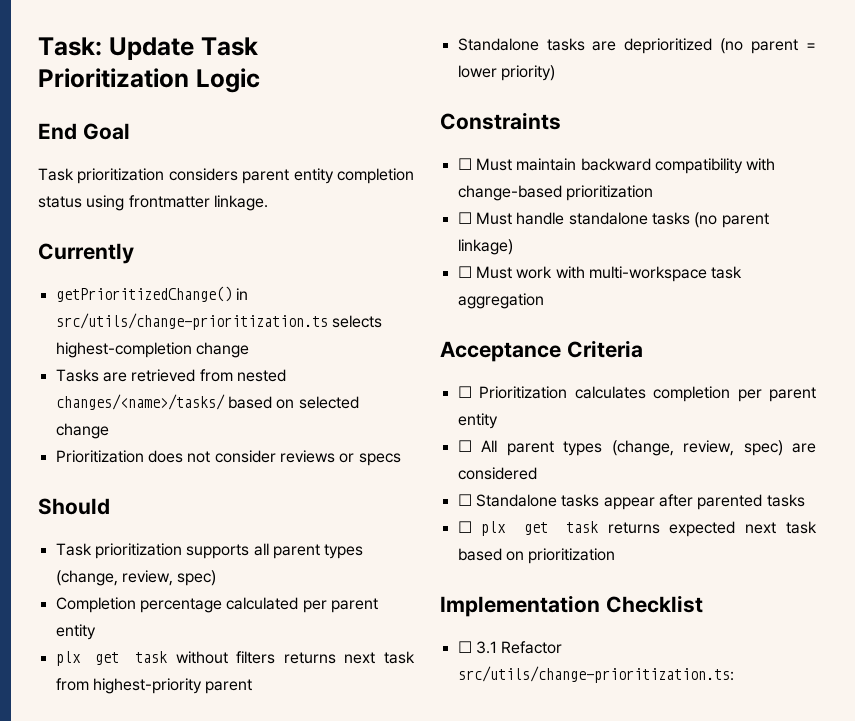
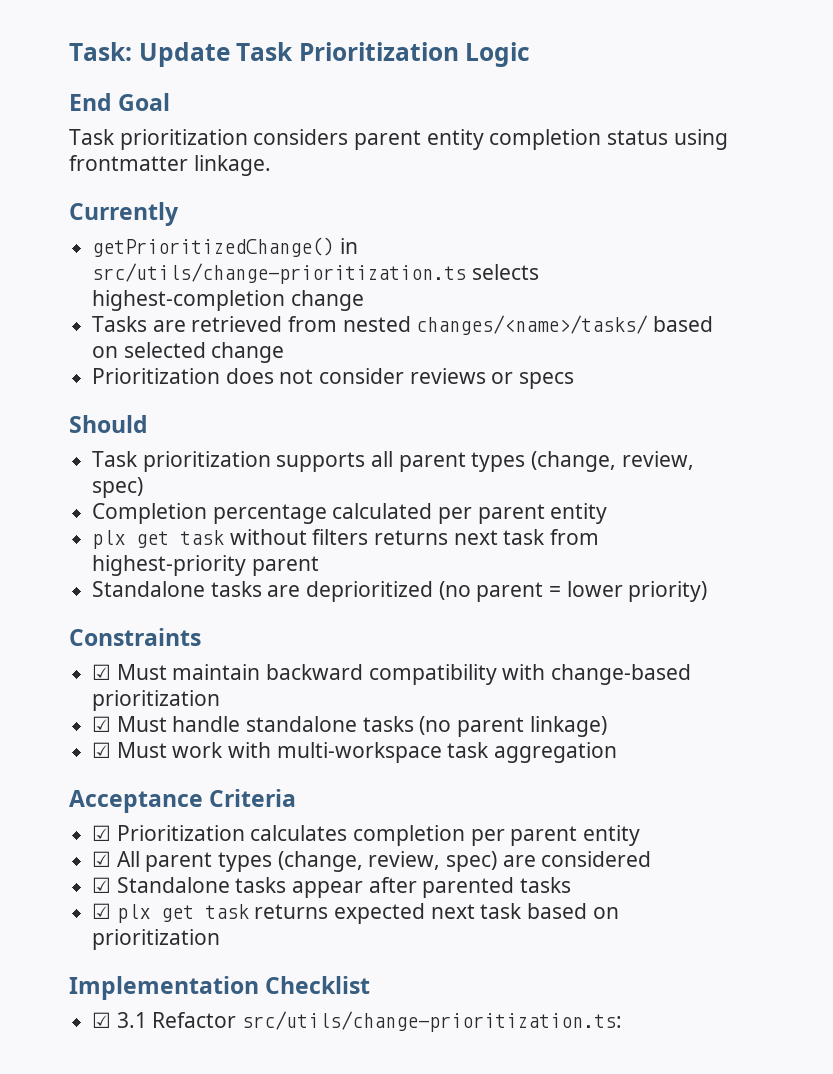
- ☐ Must maintain backward compatibility with change-based prioritization
+ ☑ Must maintain backward compatibility with change-based prioritization
- ☐ Must handle standalone tasks (no parent linkage)
+ ☑ Must handle standalone tasks (no parent linkage)
- ☐ Must work with multi-workspace task aggregation
+ ☑ Must work with multi-workspace task aggregation
- ☐ Prioritization calculates completion per parent entity
+ ☑ Prioritization calculates completion per parent entity
- ☐ All parent types (change, review, spec) are considered
+ ☑ All parent types (change, review, spec) are considered
- ☐ Standalone tasks appear after parented tasks
+ ☑ Standalone tasks appear after parented tasks
- ☐ plx get task returns expected next task based on prioritization
+ ☑ plx get task returns expected next task based on prioritization
- ☐ 3.1 Refactor src/utils/change-prioritization.ts:
+ ☑ 3.1 Refactor src/utils/change-prioritization.ts:

